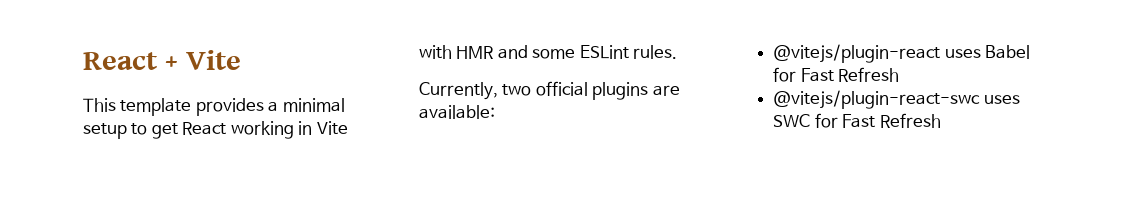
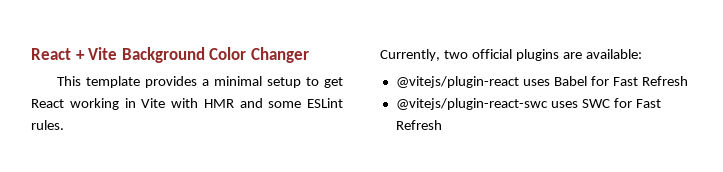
- React + Vite
+ React + Vite Background Color Changer

